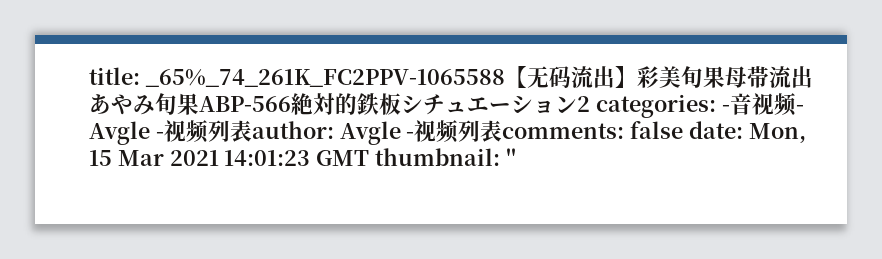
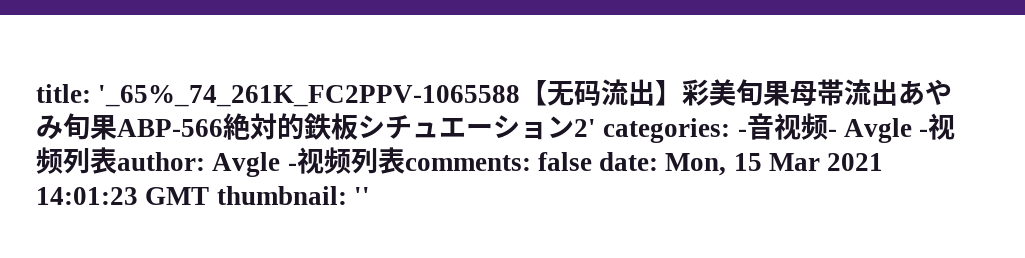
- title: _65%_74_261K_FC2PPV-1065588【无码流出】彩美旬果母帯流出あやみ旬果ABP-566絶対的鉄板シチュエーション2 categories: -音视频- Avgle -视频列表author: Avgle -视频列表comments: false date: Mon, 15 Mar 2021 14:01:23 GMT thumbnail: ''
+ title: '_65%_74_261K_FC2PPV-1065588【无码流出】彩美旬果母帯流出あやみ旬果ABP-566絶対的鉄板シチュエーション2' categories: -音视频- Avgle -视频列表author: Avgle -视频列表comments: false date: Mon, 15 Mar 2021 14:01:23 GMT thumbnail: ''

